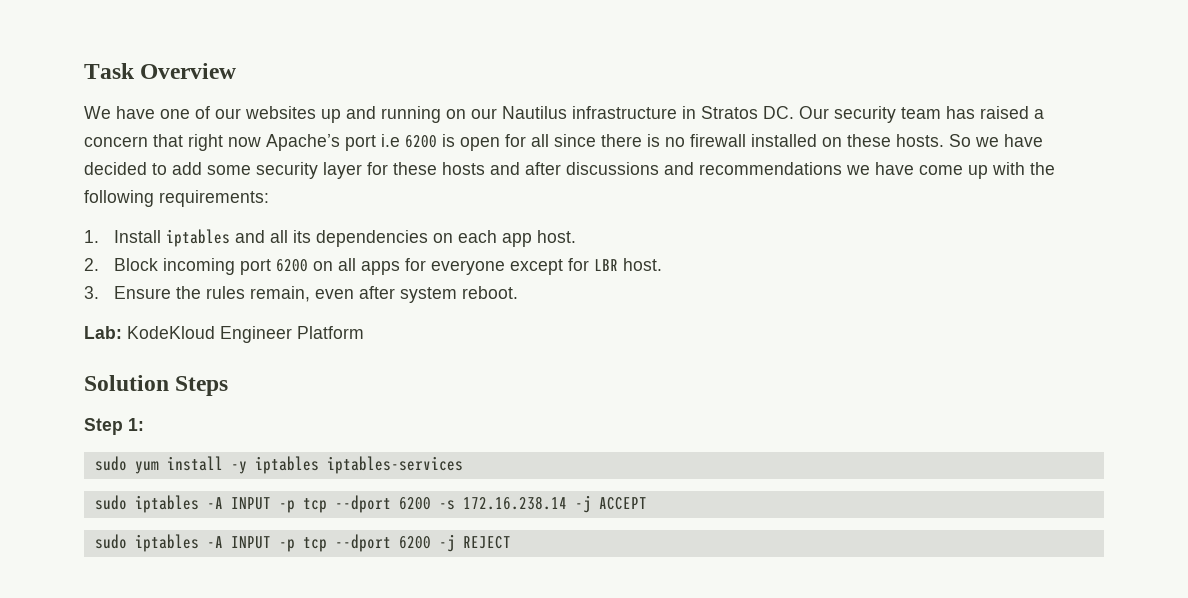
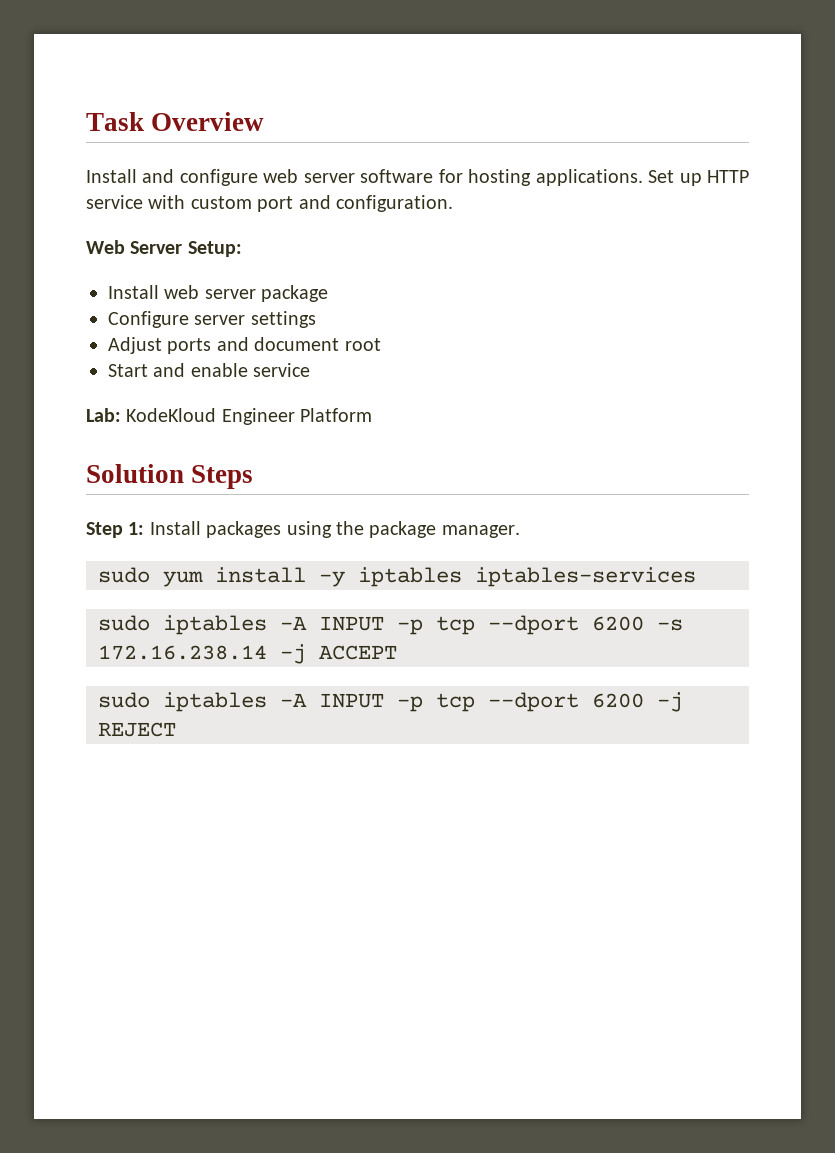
- We have one of our websites up and running on our Nautilus infrastructure in Stratos DC. Our security team has raised a concern that right now Apache’s port i.e 6200 is open for all since there is no firewall installed on these hosts. So we have decided to add some security layer for these hosts and after discussions and recommendations we have come up with the following requirements:
- 1. Install iptables and all its dependencies on each app host.
- 2. Block incoming port 6200 on all apps for everyone except for LBR host.
- 3. Ensure the rules remain, even after system reboot.
+ Install and configure web server software for hosting applications. Set up HTTP service with custom port and configuration.
+ Web Server Setup:
+ Install web server package
+ Configure server settings
+ Adjust ports and document root
+ Start and enable service
- Step 1:
+ Step 1: Install packages using the package manager.

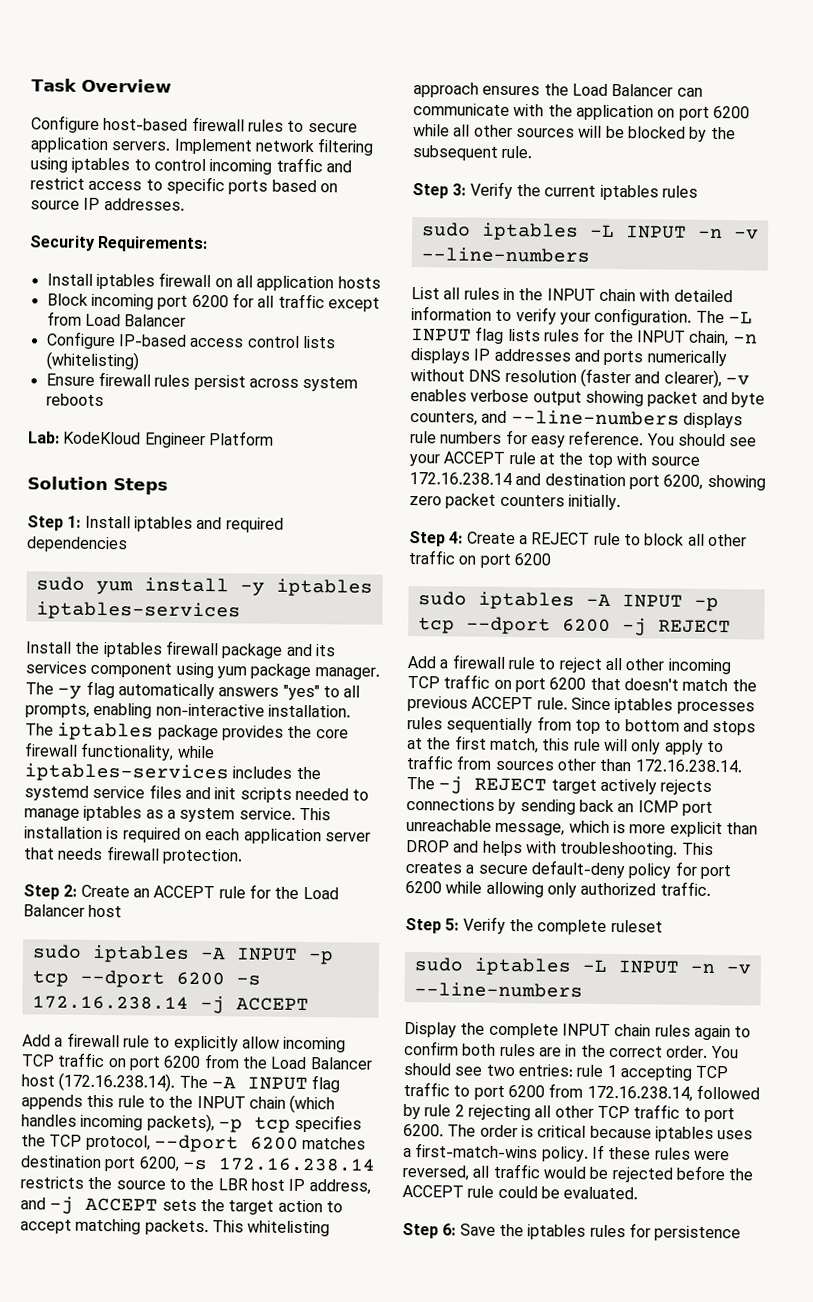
- Install and configure web server software for hosting applications. Set up HTTP service with custom port and configuration.
- Web Server Setup:
- Install web server package
- Configure server settings
- Adjust ports and document root
- Start and enable service
+ Configure host-based firewall rules to secure application servers. Implement network filtering using iptables to control incoming traffic and restrict access to specific ports based on source IP addresses.
+ Security Requirements:
+ Install iptables firewall on all application hosts
+ Block incoming port 6200 for all traffic except from Load Balancer
+ Configure IP-based access control lists (whitelisting)
+ Ensure firewall rules persist across system reboots
- Step 1: Install packages using the package manager.
+ Step 1: Install iptables and required dependencies
+ Install the iptables firewall package and its services component using yum package manager. The -y flag automatically answers "yes" to all prompts, enabling non-interactive installation. The iptables package provides the core firewall functionality, while iptables-services includes the systemd service files and init scripts needed to manage iptables as a system service. This installation is required on each application server that needs firewall protection.
+ Step 2: Create an ACCEPT rule for the Load Balancer host
+ Add a firewall rule to explicitly allow incoming TCP traffic on port 6200 from the Load Balancer host (172.16.238.14). The -A INPUT flag appends this rule to the INPUT chain (which handles incoming packets), -p tcp specifies the TCP protocol, --dport 6200 matches destination port 6200, -s 172.16.238.14 restricts the source to the LBR host IP address, and -j ACCEPT sets the target action to accept matching packets. This whitelisting approach ensures the Load Balancer can communicate with the application on port 6200 while all other sources will be blocked by the subsequent rule.
+ Step 3: Verify the current iptables rules
+ sudo iptables -L INPUT -n -v --line-numbers
+ List all rules in the INPUT chain with detailed information to verify your configuration. The -L INPUT flag lists rules for the INPUT chain, -n displays IP addresses and ports numerically without DNS resolution (faster and clearer), -v enables verbose output showing packet and byte counters, and --line-numbers displays rule numbers for easy reference. You should see your ACCEPT rule at the top with source 172.16.238.14 and destination port 6200, showing zero packet counters initially.
+ Step 4: Create a REJECT rule to block all other traffic on port 6200
+ Add a firewall rule to reject all other incoming TCP traffic on port 6200 that doesn't match the previous ACCEPT rule. Since iptables processes rules sequentially from top to bottom and stops at the first match, this rule will only apply to traffic from sources other than 172.16.238.14. The -j REJECT target actively rejects connections by sending back an ICMP port unreachable message, which is more explicit than DROP and helps with troubleshooting. This creates a secure default-deny policy for port 6200 while allowing only authorized traffic.
+ Step 5: Verify the complete ruleset
+ sudo iptables -L INPUT -n -v --line-numbers
+ Display the complete INPUT chain rules again to confirm both rules are in the correct order. You should see two entries: rule 1 accepting TCP traffic to port 6200 from 172.16.238.14, followed by rule 2 rejecting all other TCP traffic to port 6200. The order is critical because iptables uses a first-match-wins policy. If these rules were reversed, all traffic would be rejected before the ACCEPT rule could be evaluated.
+ Step 6: Save the iptables rules for persistence

